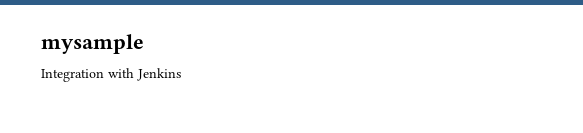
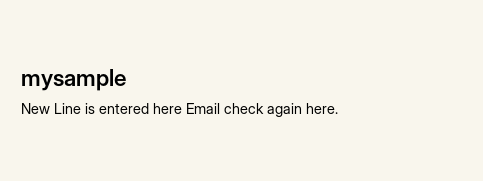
- Integration with Jenkins
+ New Line is entered here Email check again here.

